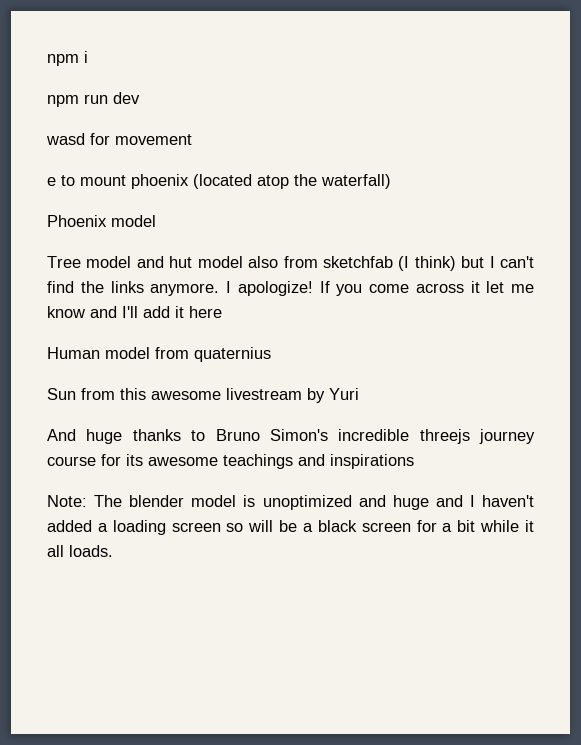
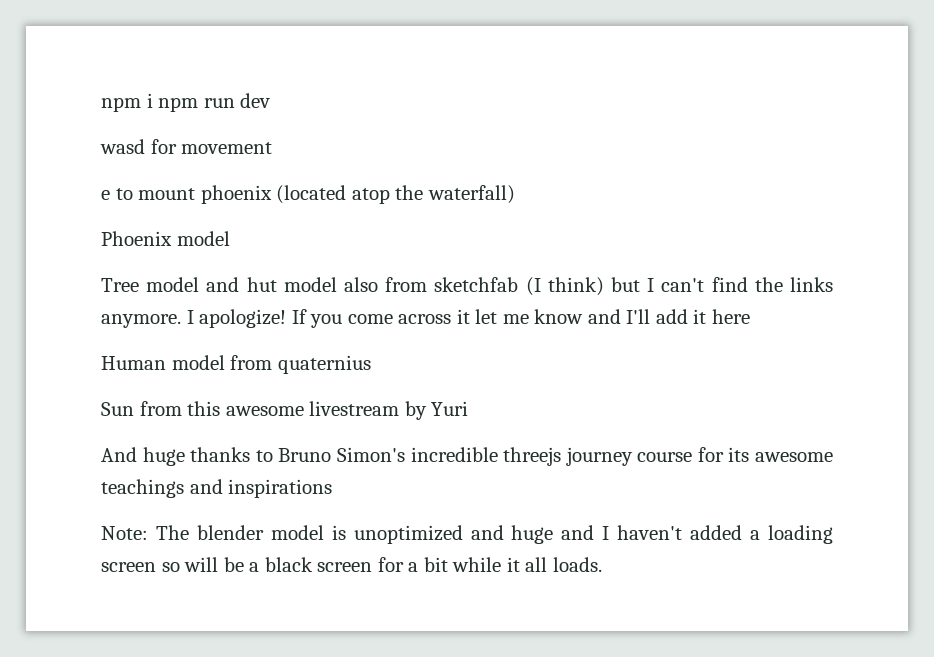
- npm i
- npm run dev
+ npm i npm run dev

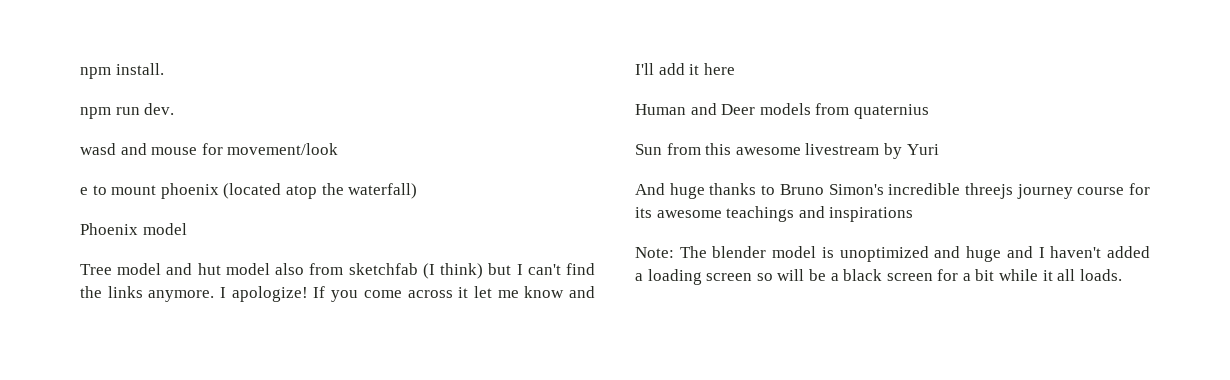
- npm i npm run dev
+ npm install.
+ npm run dev.
- wasd for movement
+ wasd and mouse for movement/look
- Human model from quaternius
+ Human and Deer models from quaternius

